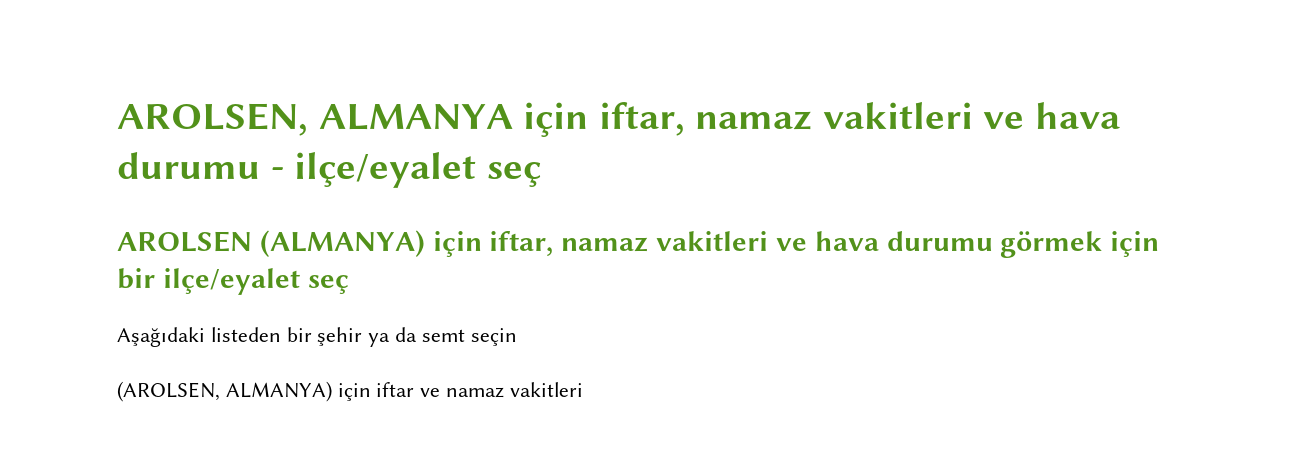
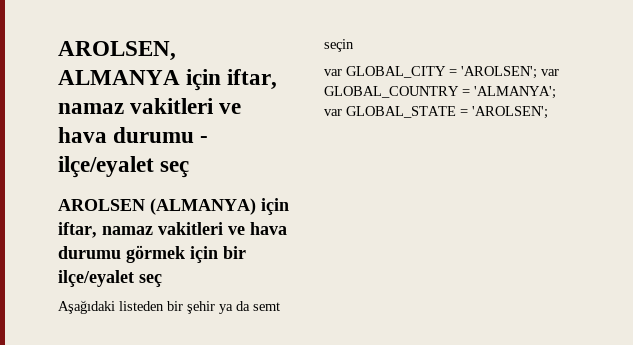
- (AROLSEN, ALMANYA) için iftar ve namaz vakitleri
+ var GLOBAL_CITY = 'AROLSEN'; var GLOBAL_COUNTRY = 'ALMANYA'; var GLOBAL_STATE = 'AROLSEN';

